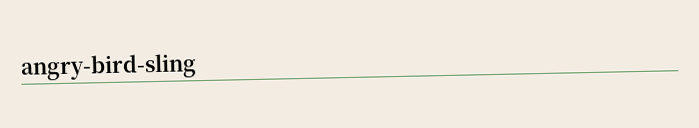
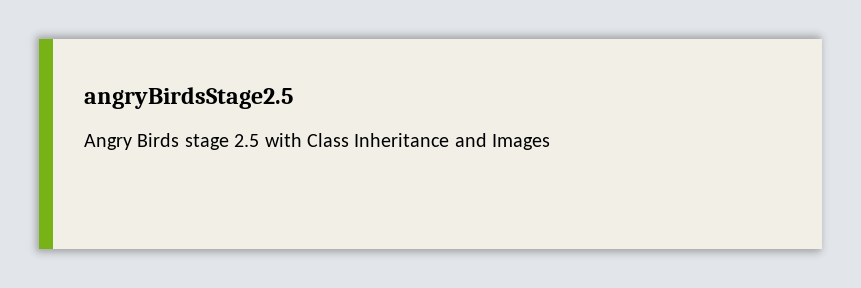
- angry-bird-sling
+ angryBirdsStage2.5
+ Angry Birds stage 2.5 with Class Inheritance and Images

